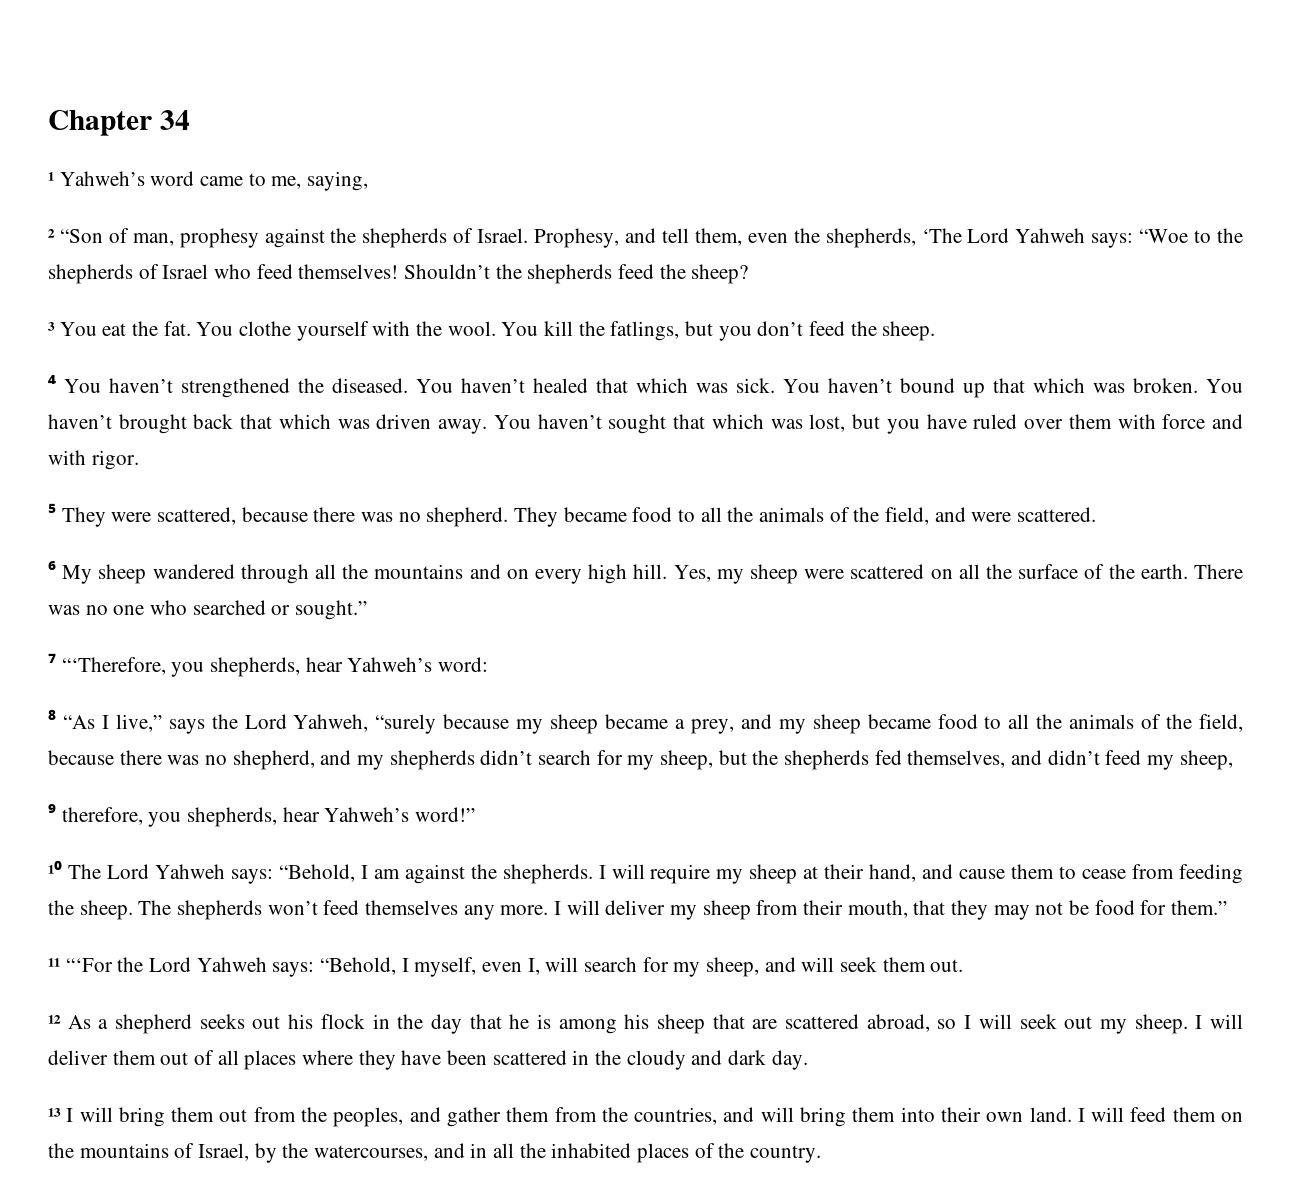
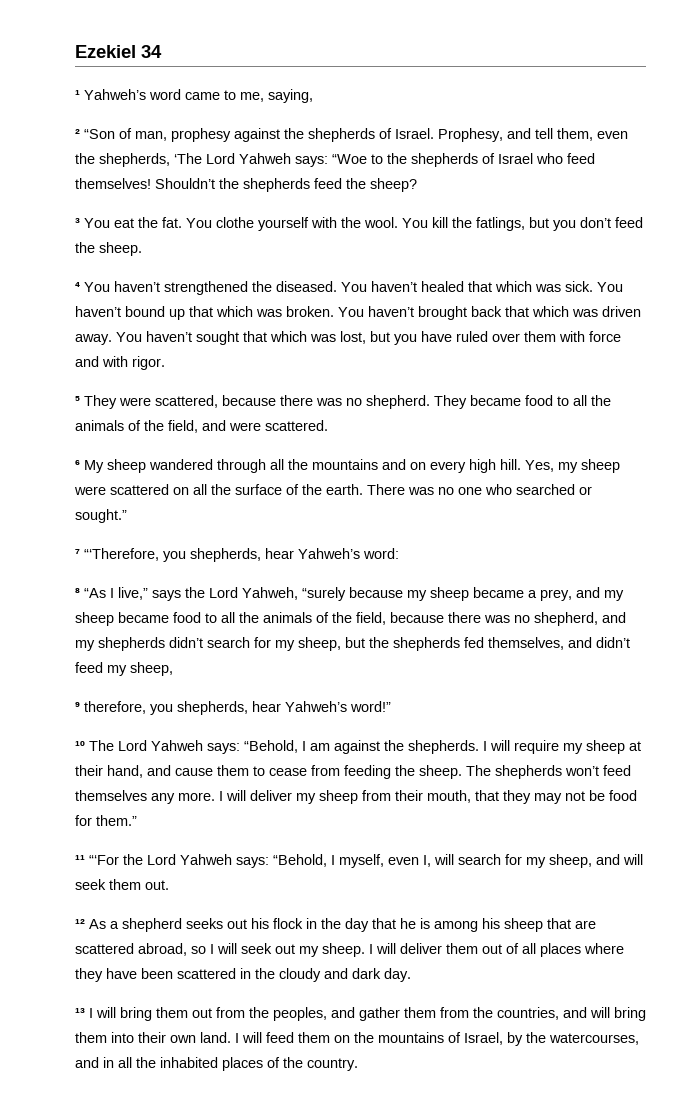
- Chapter 34
+ Ezekiel 34

